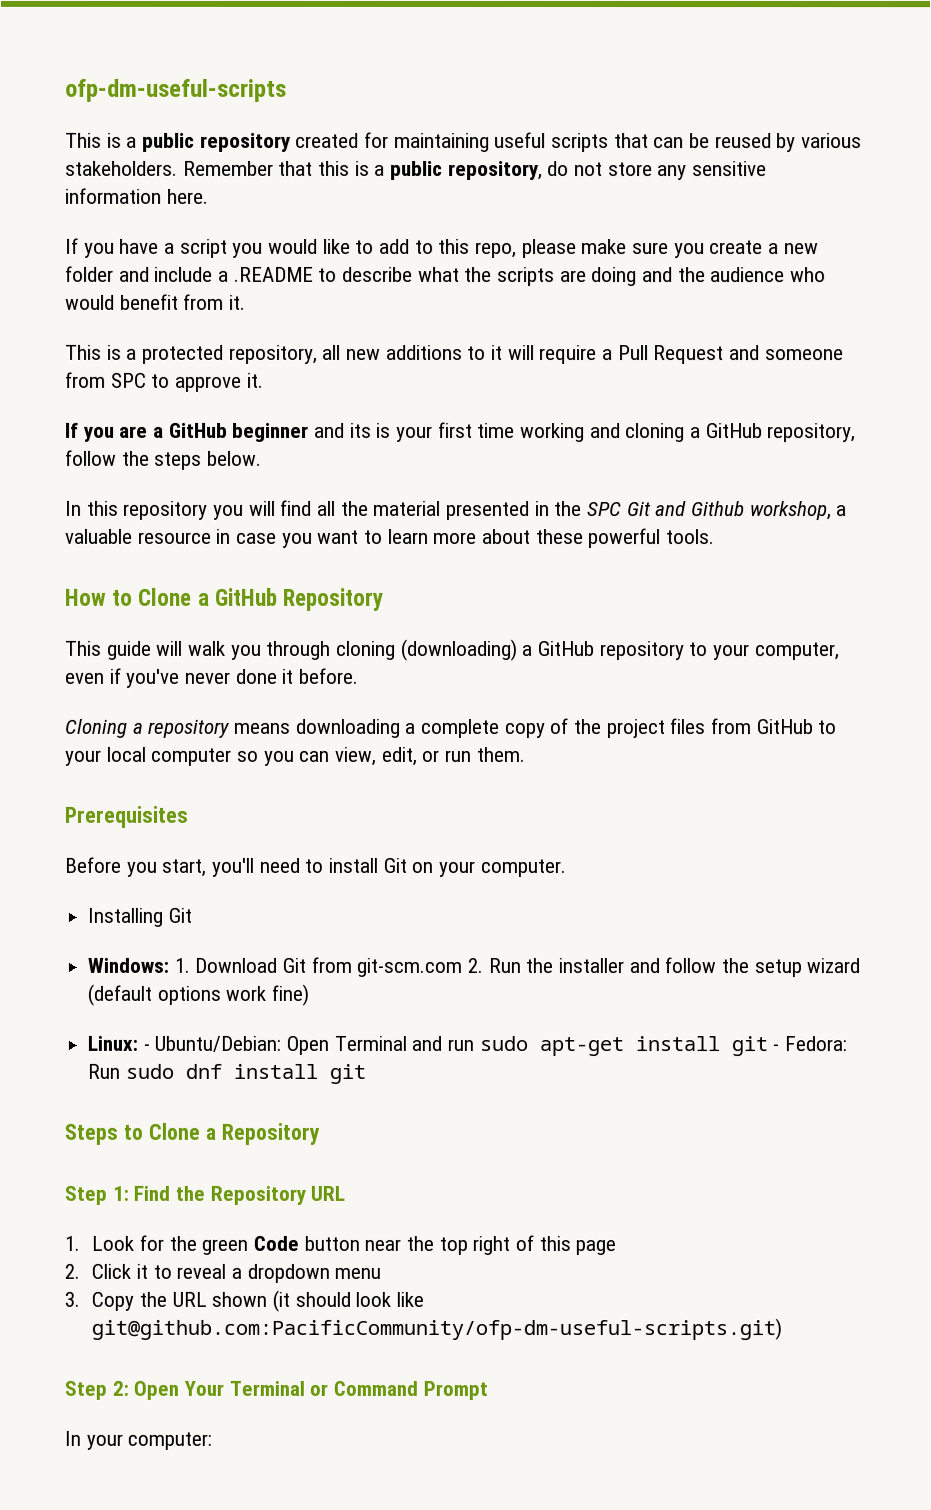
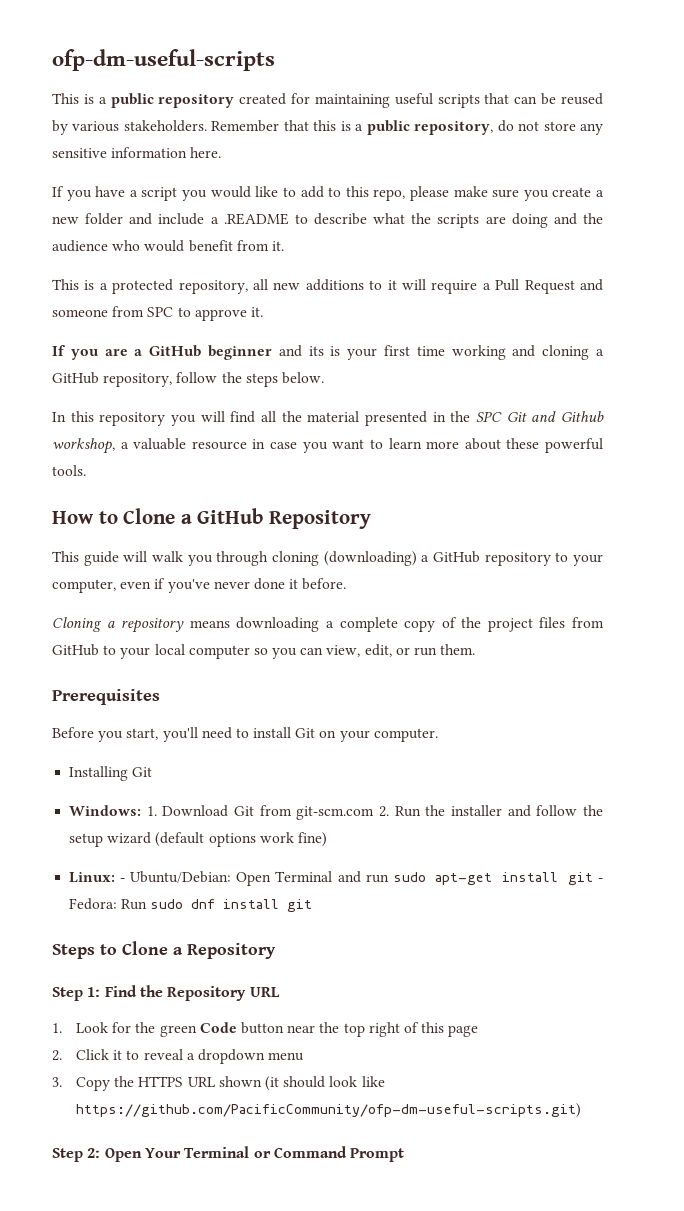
- 3. Copy the URL shown (it should look like git@github.com:PacificCommunity/ofp-dm-useful-scripts.git)
+ 3. Copy the HTTPS URL shown (it should look like https://github.com/PacificCommunity/ofp-dm-useful-scripts.git)
- In your computer:

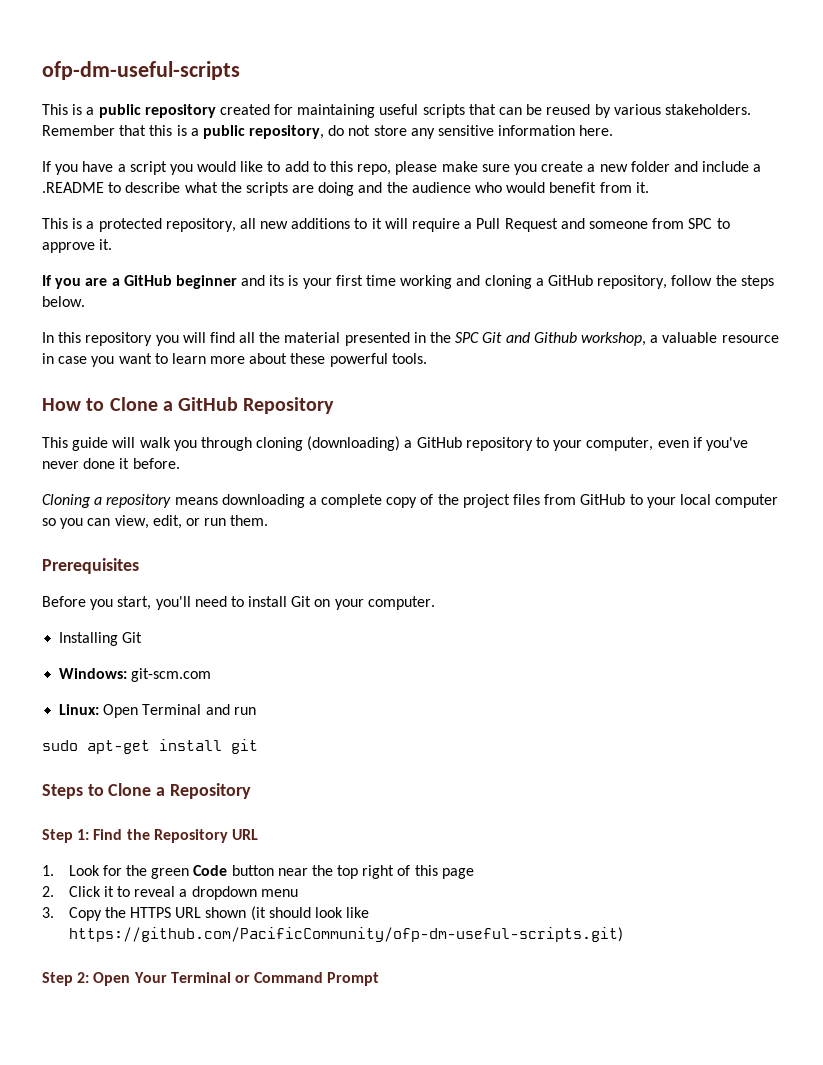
- Windows: 1. Download Git from git-scm.com 2. Run the installer and follow the setup wizard (default options work fine)
+ Windows: git-scm.com
- Linux: - Ubuntu/Debian: Open Terminal and run sudo apt-get install git - Fedora: Run sudo dnf install git
+ Linux: Open Terminal and run
+ sudo apt-get install git

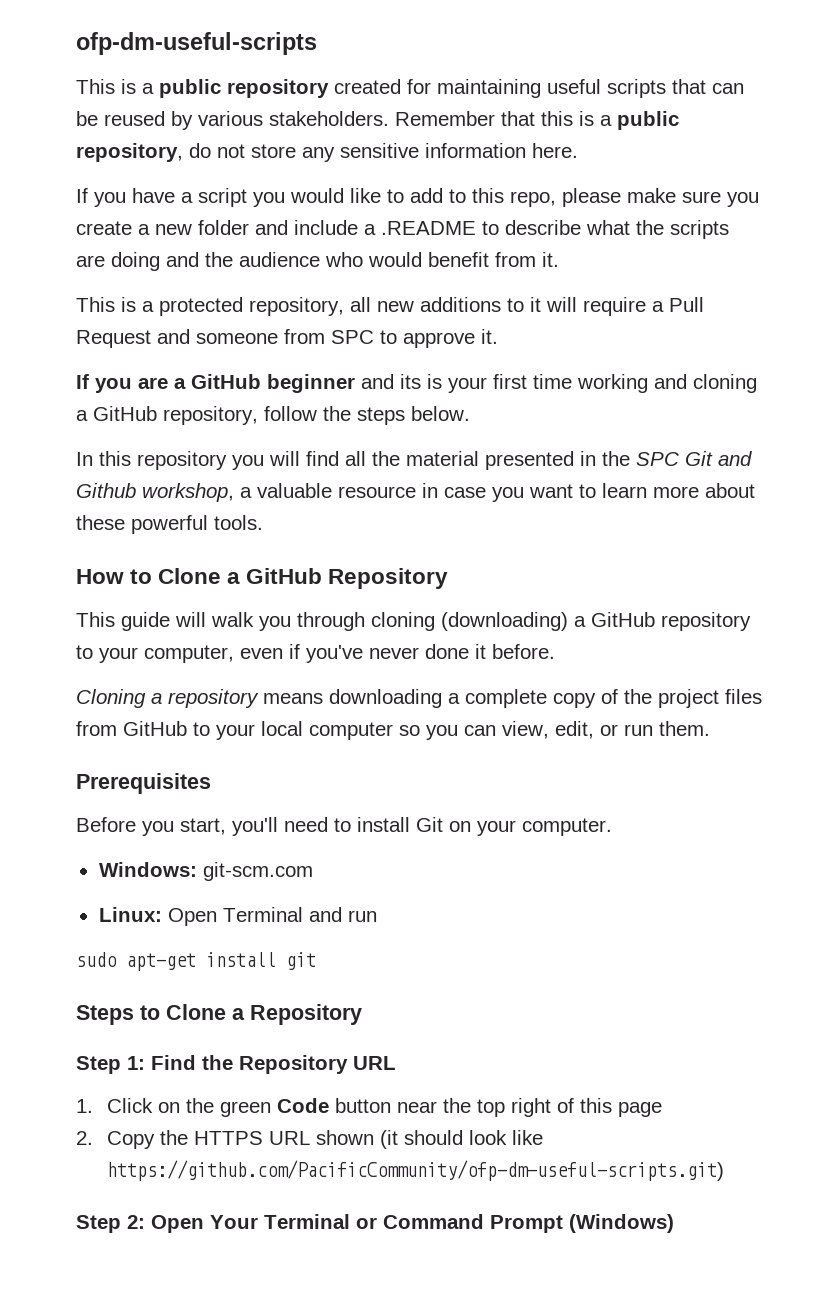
- Installing Git
- 1. Look for the green Code button near the top right of this page
+ 1. Click on the green Code button near the top right of this page
- 2. Click it to reveal a dropdown menu
- 3. Copy the HTTPS URL shown (it should look like https://github.com/PacificCommunity/ofp-dm-useful-scripts.git)
+ 2. Copy the HTTPS URL shown (it should look like https://github.com/PacificCommunity/ofp-dm-useful-scripts.git)
- Step 2: Open Your Terminal or Command Prompt
+ Step 2: Open Your Terminal or Command Prompt (Windows)

